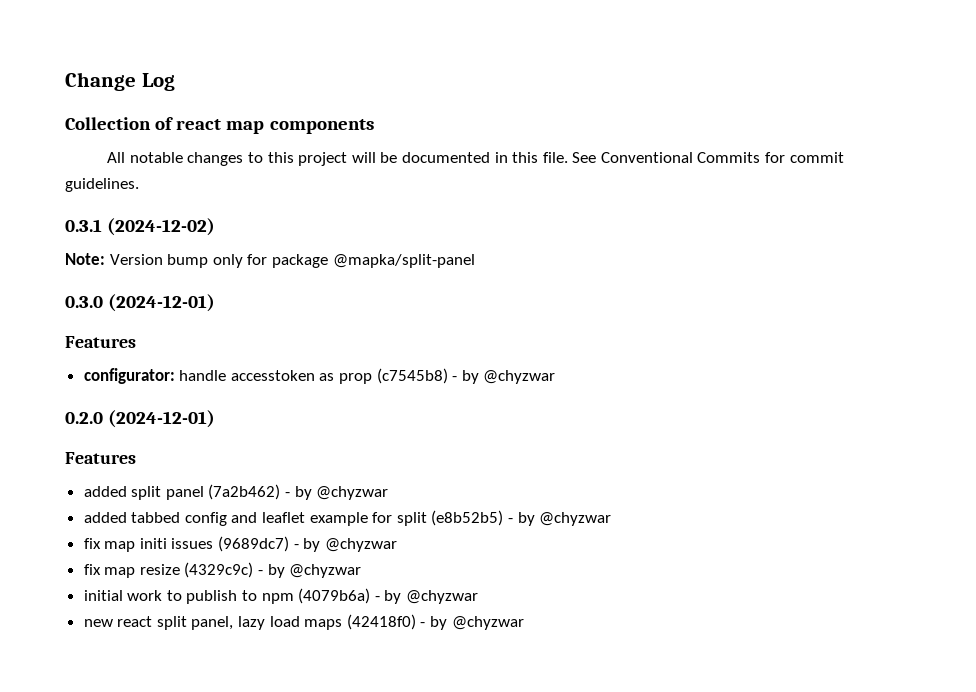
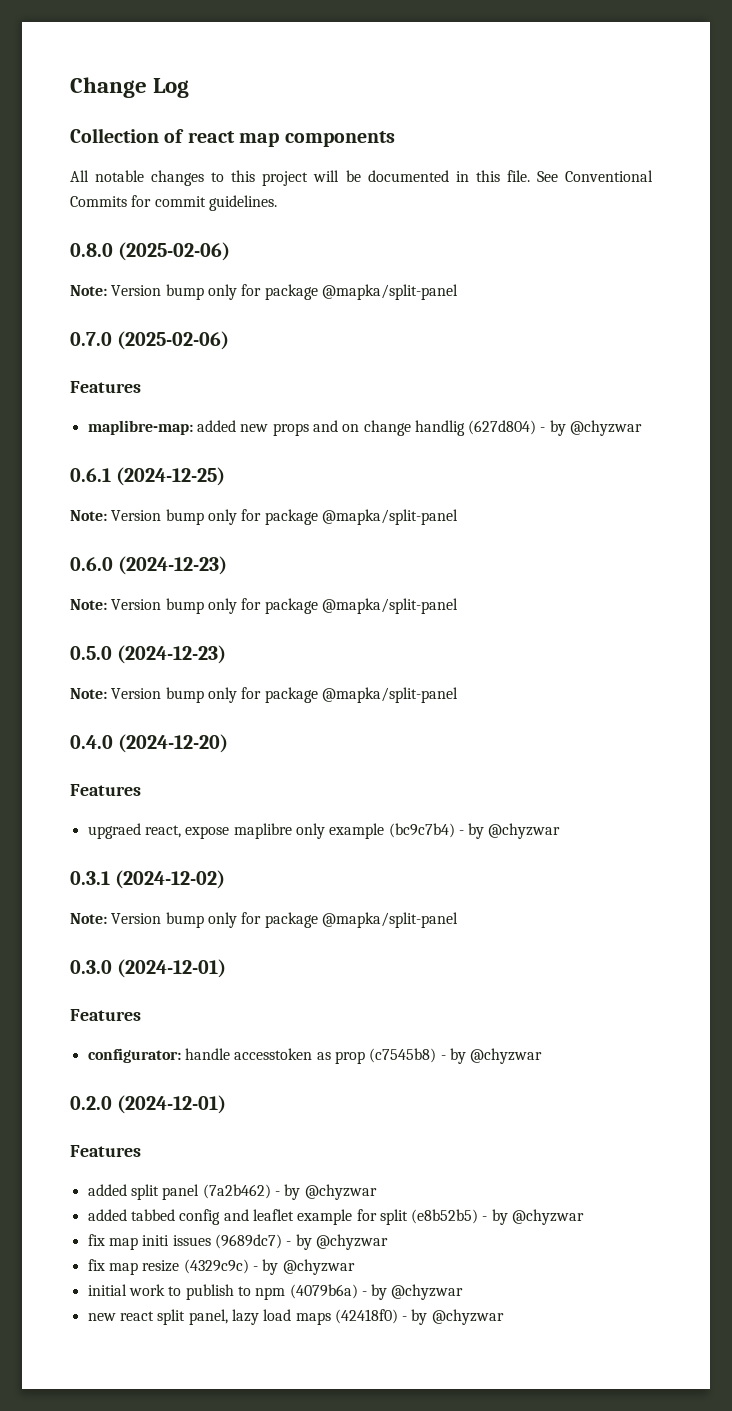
+ 0.8.0 (2025-02-06)
+ Note: Version bump only for package @mapka/split-panel
+ 0.7.0 (2025-02-06)
+ Features
+ maplibre-map: added new props and on change handlig (627d804) - by @chyzwar
+ 0.6.1 (2024-12-25)
+ Note: Version bump only for package @mapka/split-panel
+ 0.6.0 (2024-12-23)
+ Note: Version bump only for package @mapka/split-panel
+ 0.5.0 (2024-12-23)
+ Note: Version bump only for package @mapka/split-panel
+ 0.4.0 (2024-12-20)
+ Features
+ upgraed react, expose maplibre only example (bc9c7b4) - by @chyzwar

